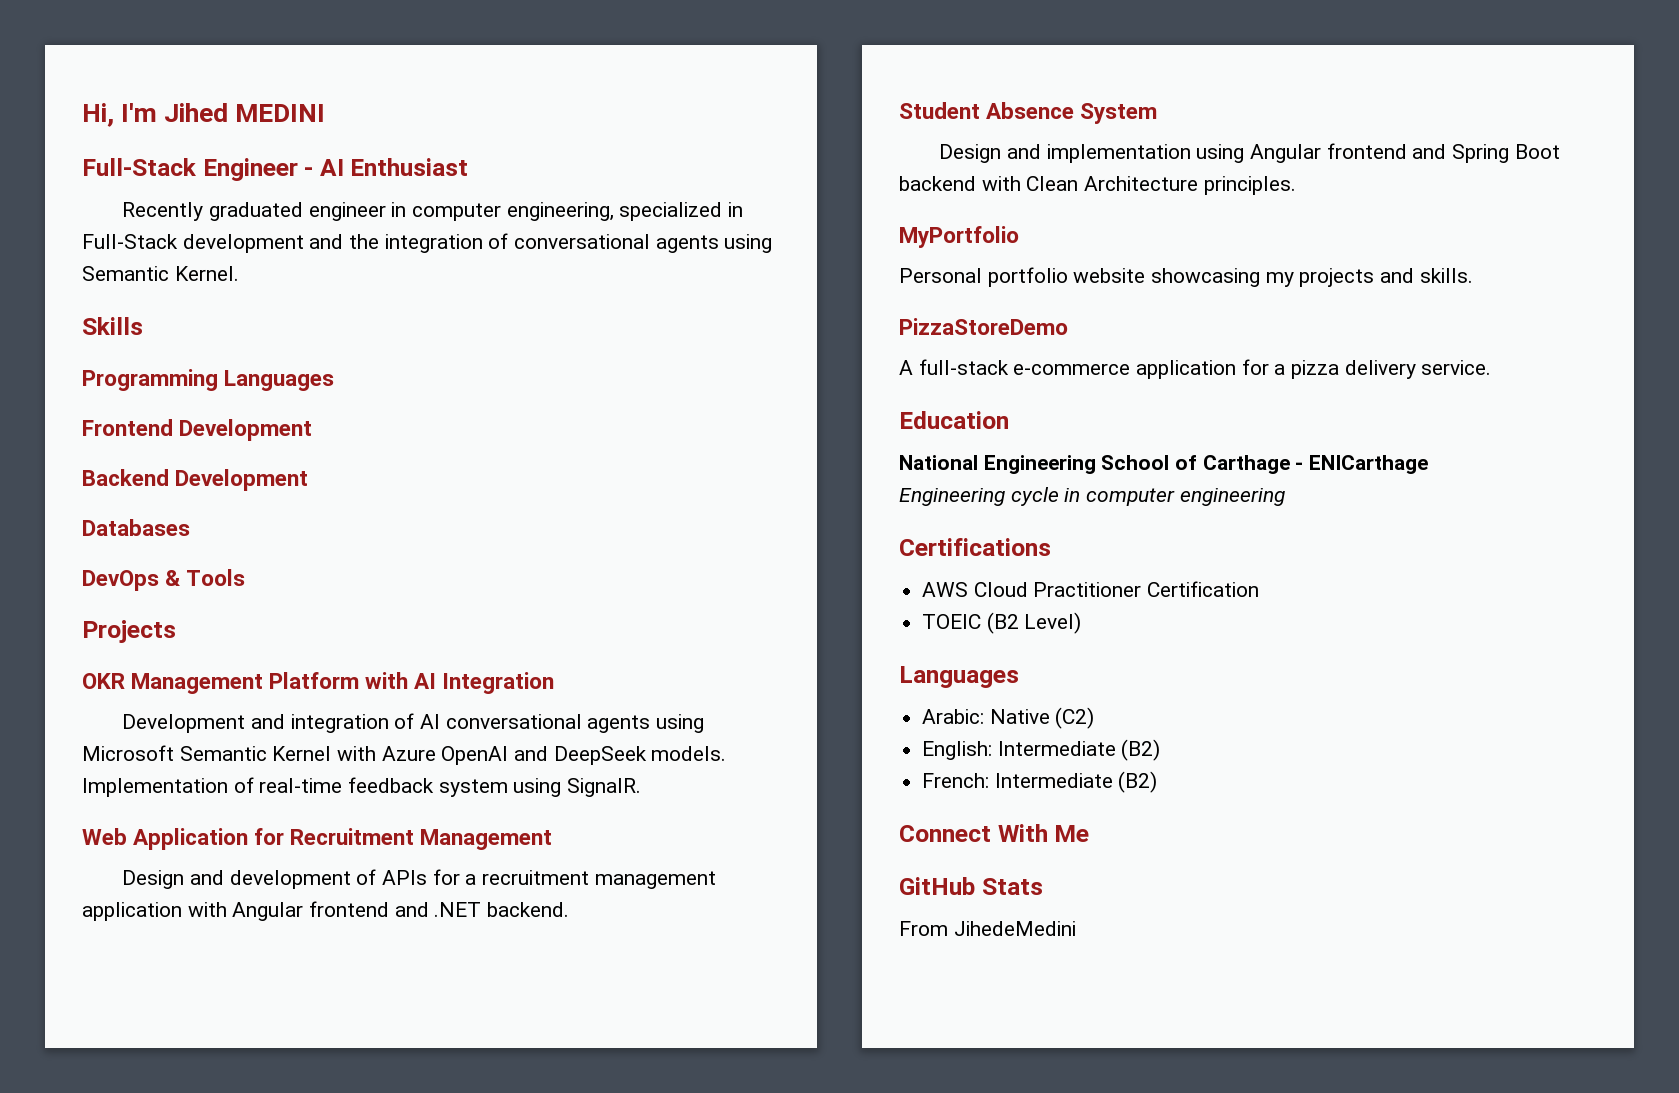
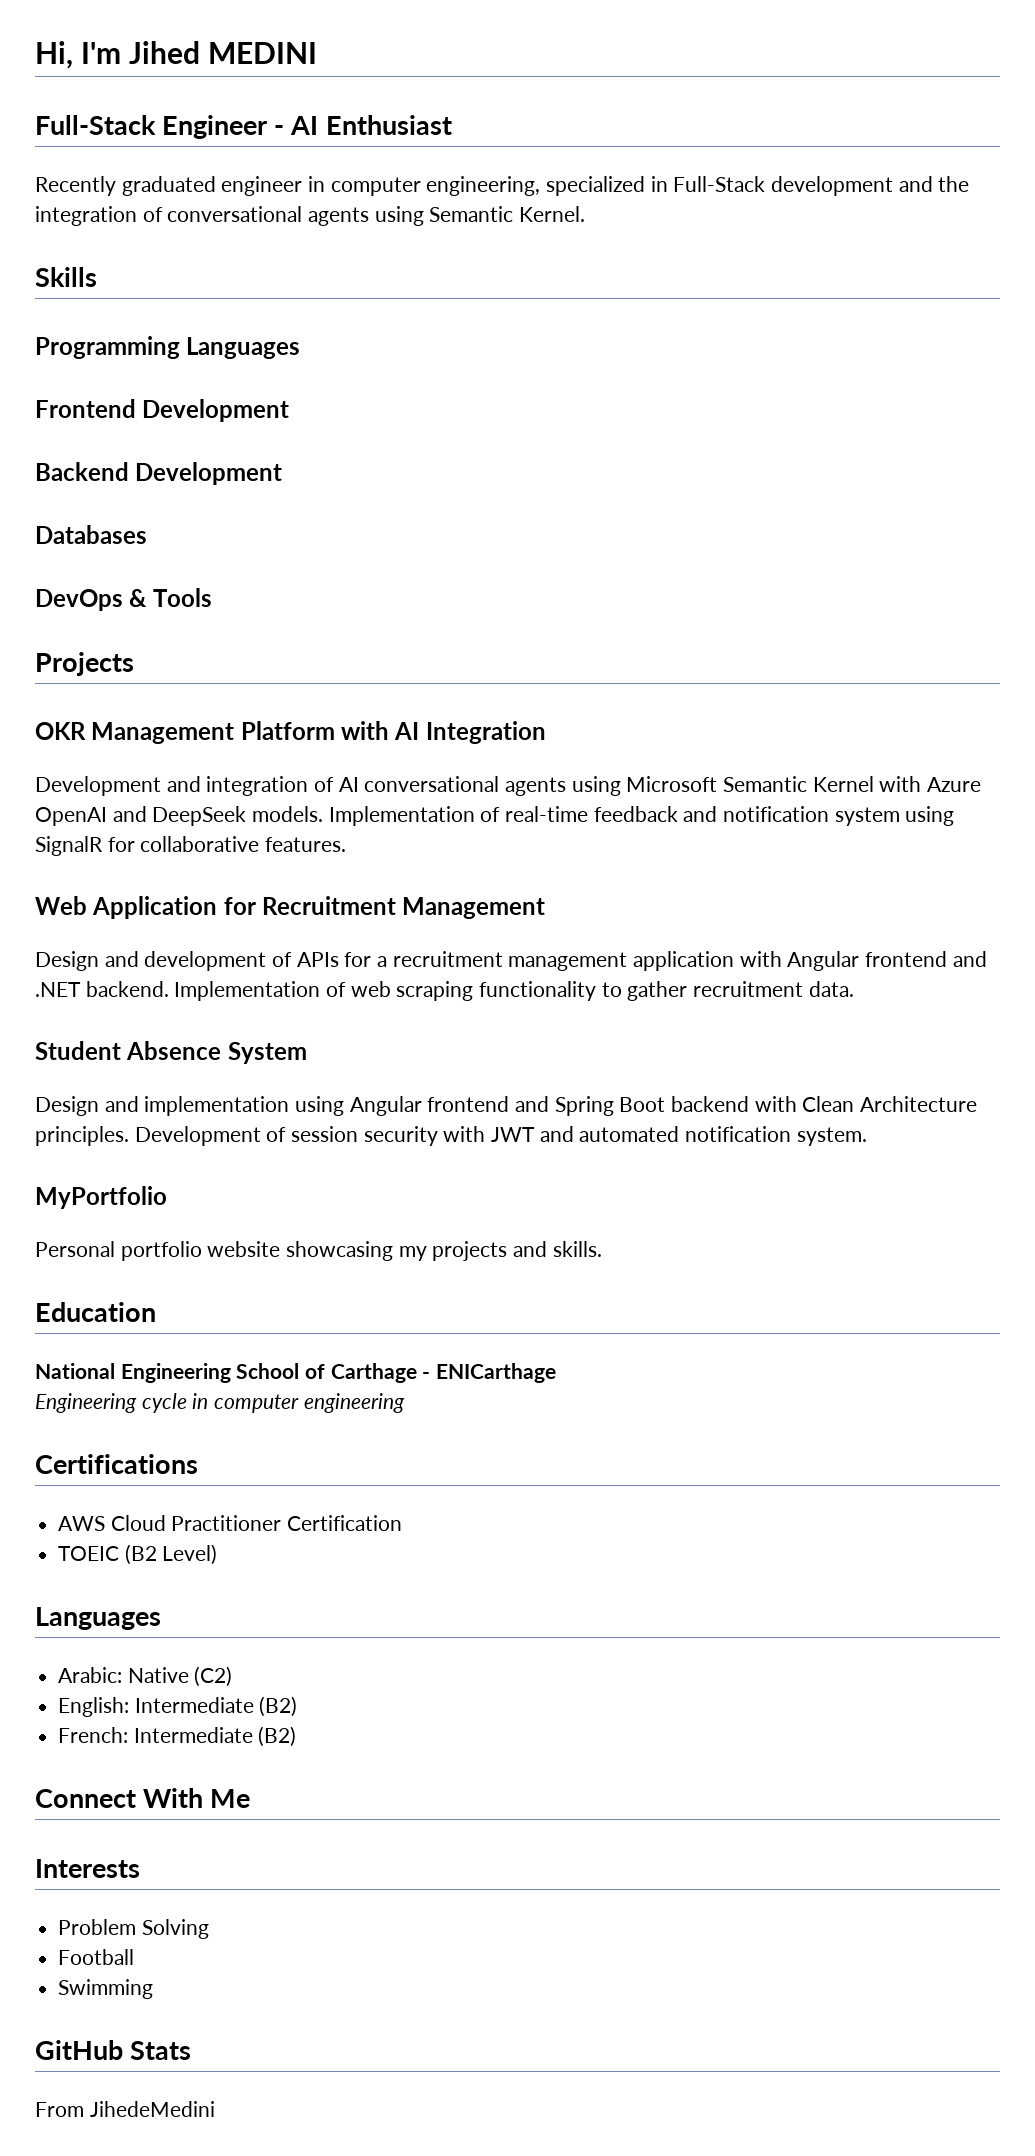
- Implementation of real-time feedback system using SignalR.
+ Implementation of real-time feedback and notification system using SignalR for collaborative features.
+ Implementation of web scraping functionality to gather recruitment data.
+ Development of session security with JWT and automated notification system.
- PizzaStoreDemo
- A full-stack e-commerce application for a pizza delivery service.
+ Interests
+ Problem Solving
+ Football
+ Swimming

